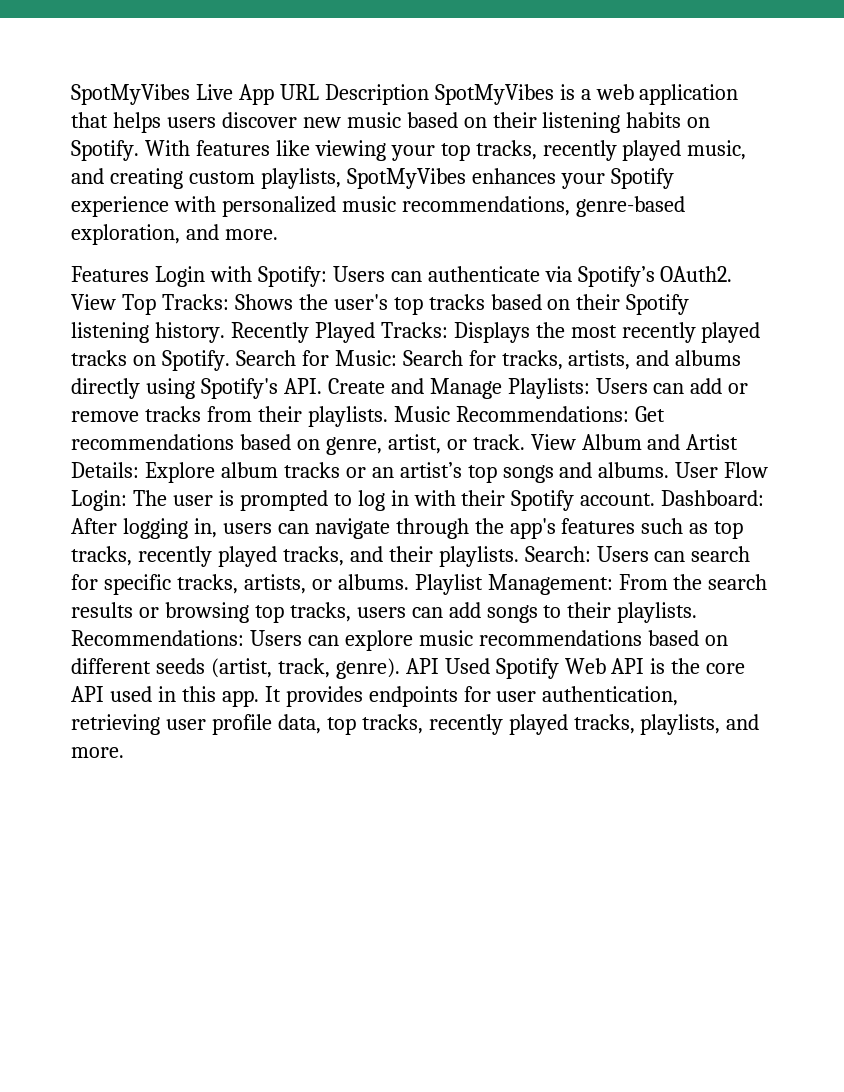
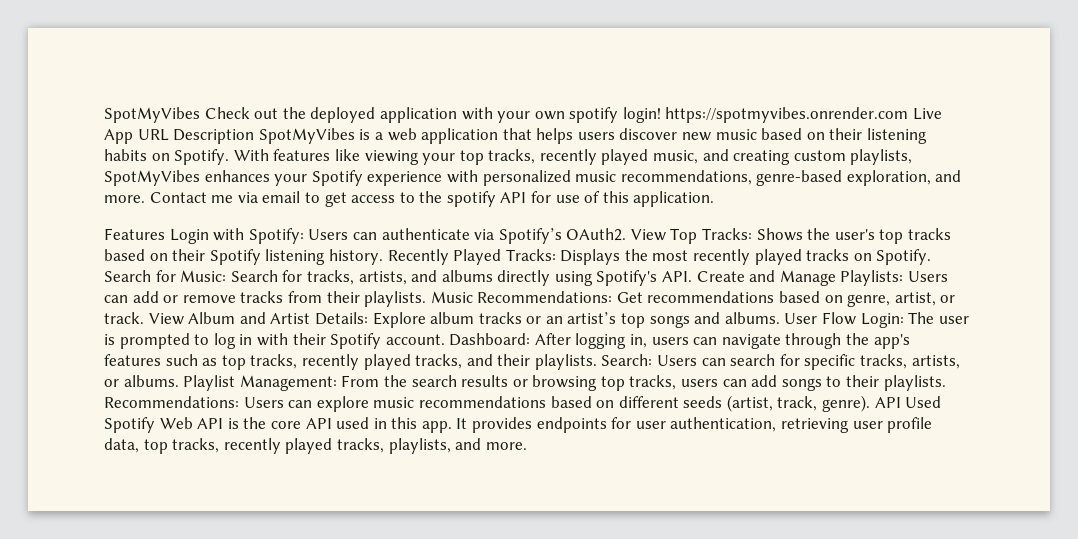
- SpotMyVibes Live App URL Description SpotMyVibes is a web application that helps users discover new music based on their listening habits on Spotify.
+ SpotMyVibes Check out the deployed application with your own spotify login! https://spotmyvibes.onrender.com Live App URL Description SpotMyVibes is a web application that helps users discover new music based on their listening habits on Spotify.
+ Contact me via email to get access to the spotify API for use of this application.

